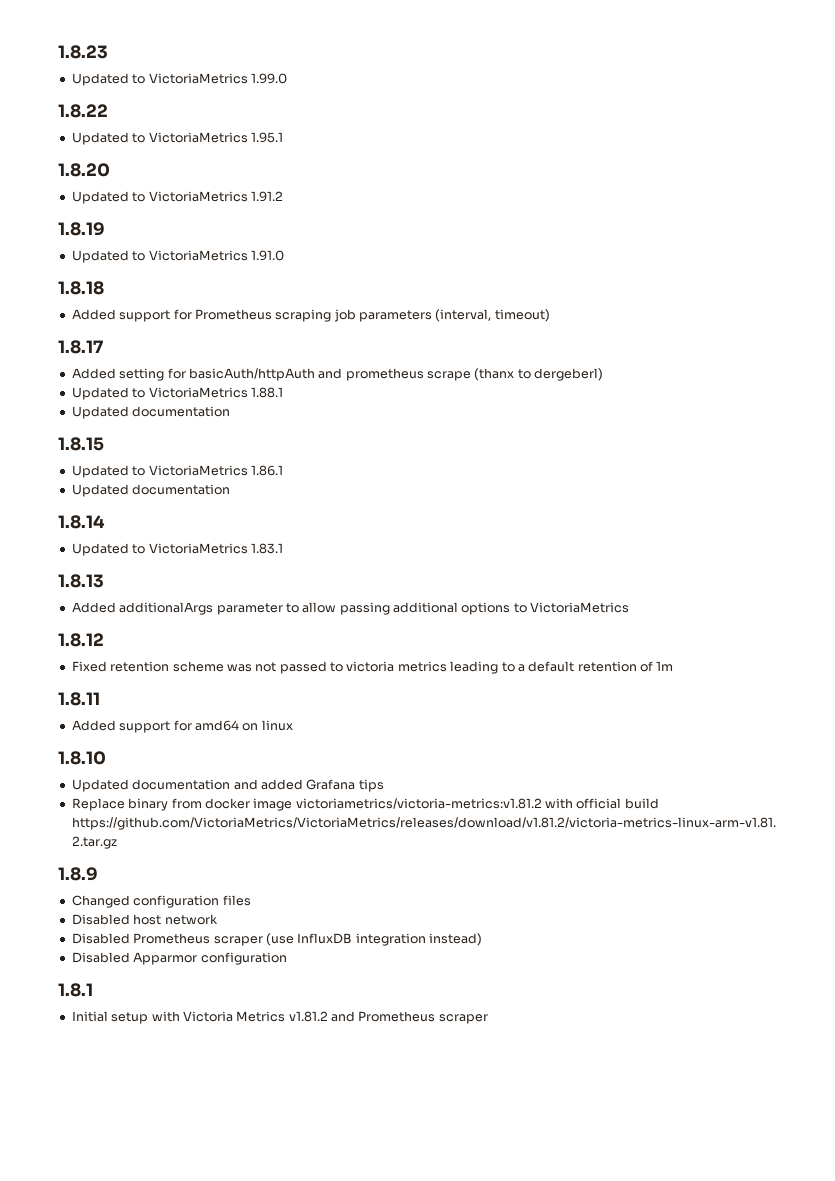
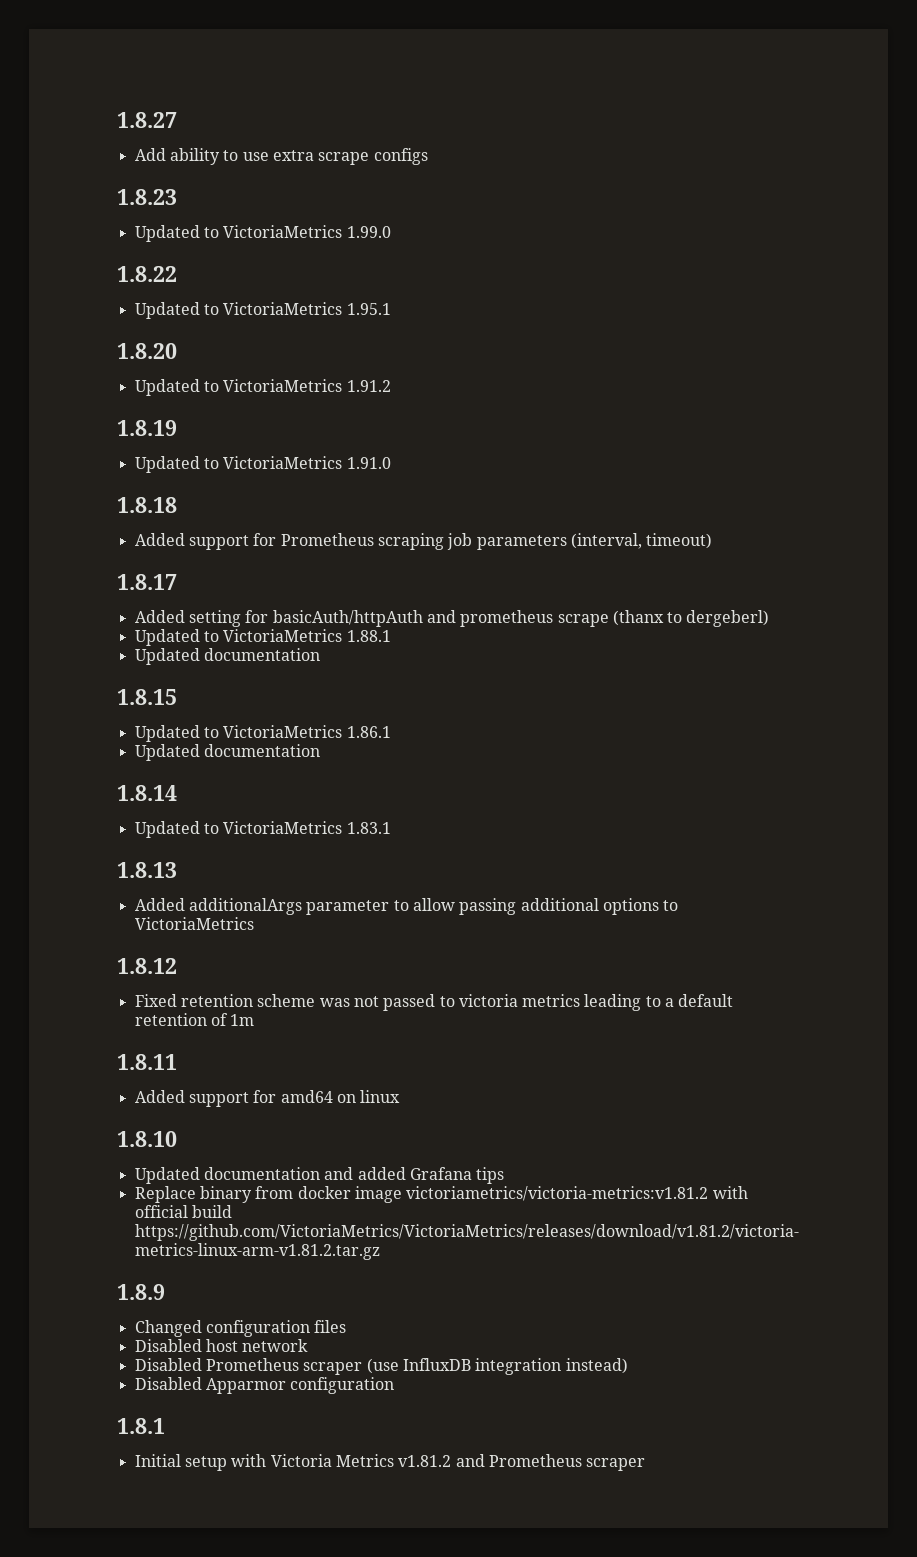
+ 1.8.27
+ Add ability to use extra scrape configs

